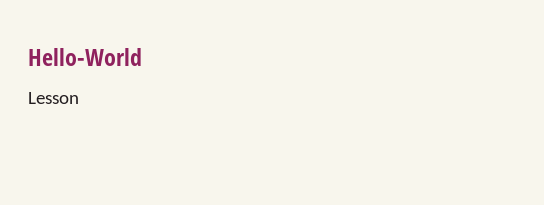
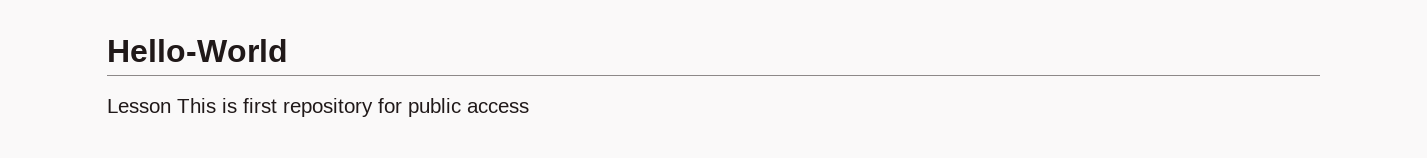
- Lesson
+ Lesson This is first repository for public access

